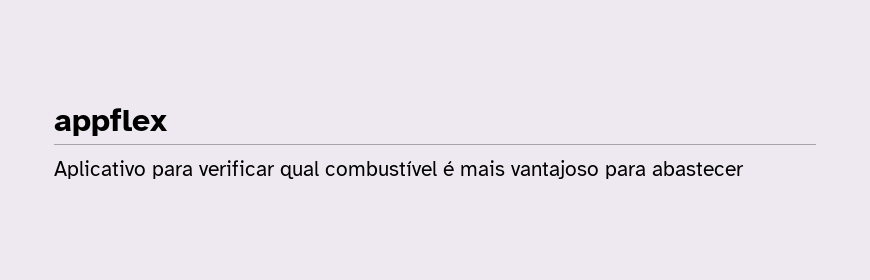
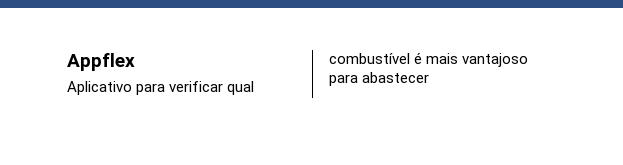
- appflex
+ Appflex

